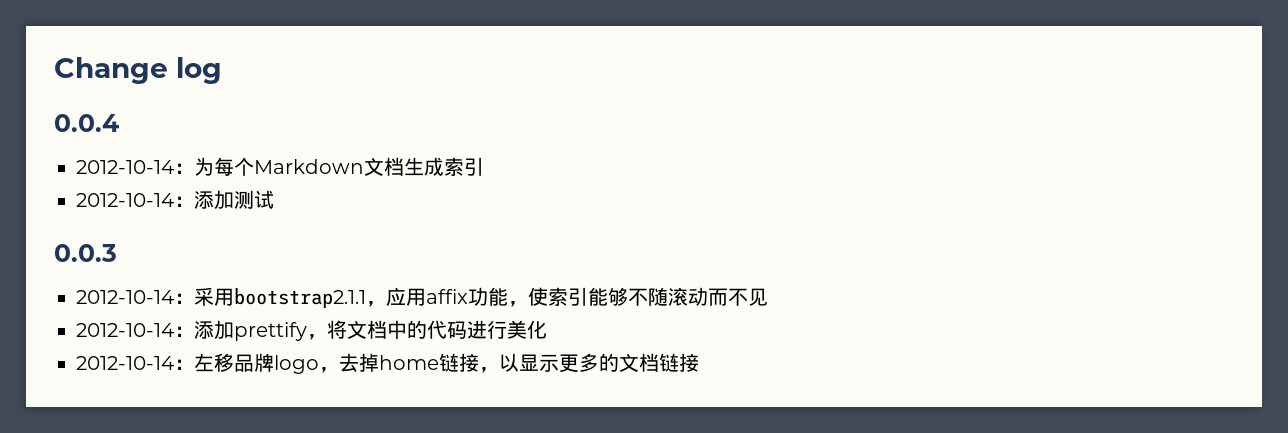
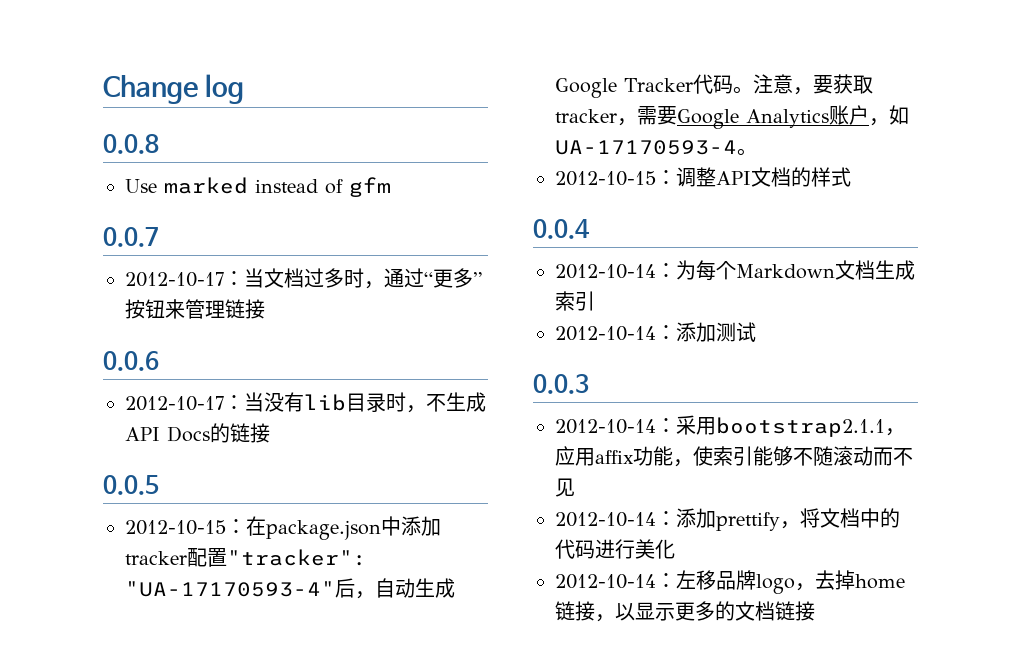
+ 0.0.8
+ Use marked instead of gfm
+ 0.0.7
+ 2012-10-17：当文档过多时，通过“更多”按钮来管理链接
+ 0.0.6
+ 2012-10-17：当没有lib目录时，不生成API Docs的链接
+ 0.0.5
+ 2012-10-15：在package.json中添加tracker配置"tracker": "UA-17170593-4"后，自动生成Google Tracker代码。注意，要获取tracker，需要Google Analytics账户，如UA-17170593-4。
+ 2012-10-15：调整API文档的样式

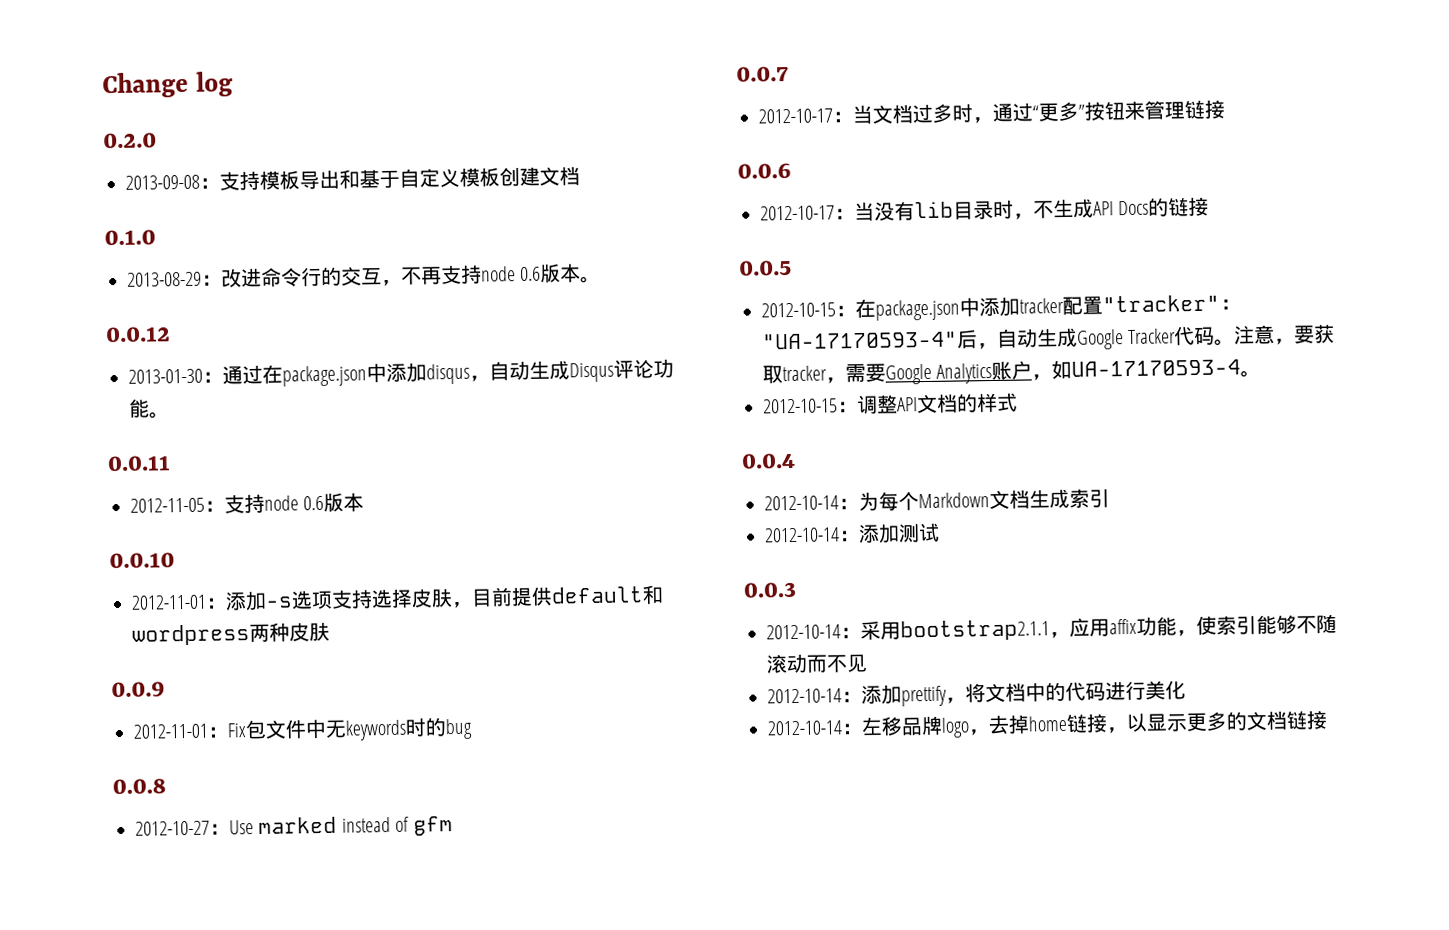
+ 0.2.0
+ 2013-09-08：支持模板导出和基于自定义模板创建文档
+ 0.1.0
+ 2013-08-29：改进命令行的交互，不再支持node 0.6版本。
+ 0.0.12
+ 2013-01-30：通过在package.json中添加disqus，自动生成Disqus评论功能。
+ 0.0.11
+ 2012-11-05：支持node 0.6版本
+ 0.0.10
+ 2012-11-01：添加-s选项支持选择皮肤，目前提供default和wordpress两种皮肤
+ 0.0.9
+ 2012-11-01：Fix包文件中无keywords时的bug
- Use marked instead of gfm
+ 2012-10-27：Use marked instead of gfm

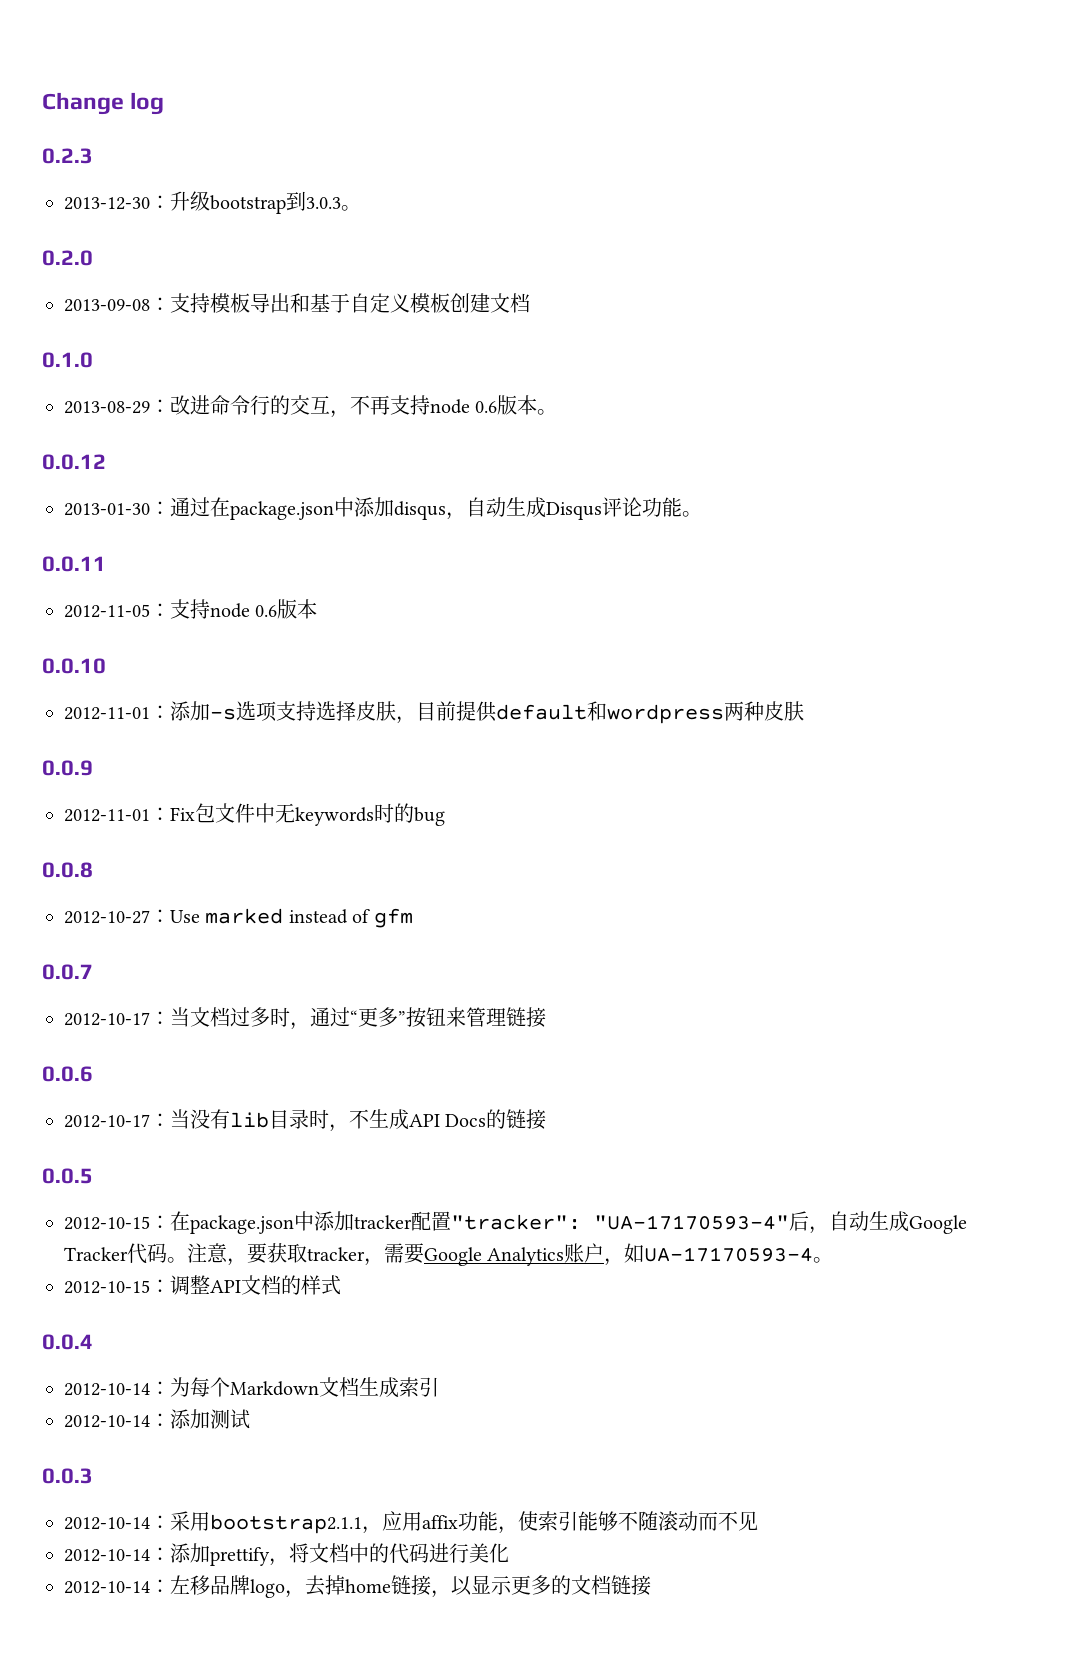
+ 0.2.3
+ 2013-12-30：升级bootstrap到3.0.3。

